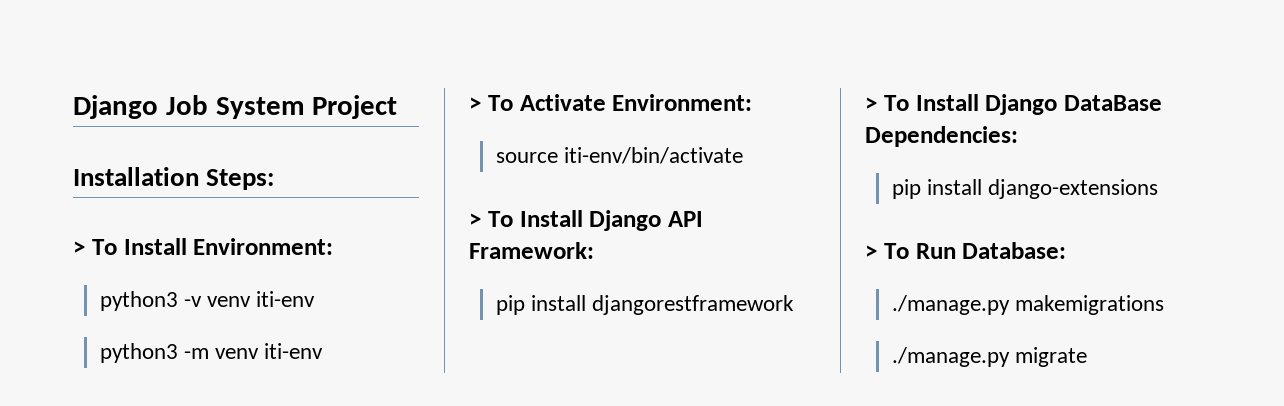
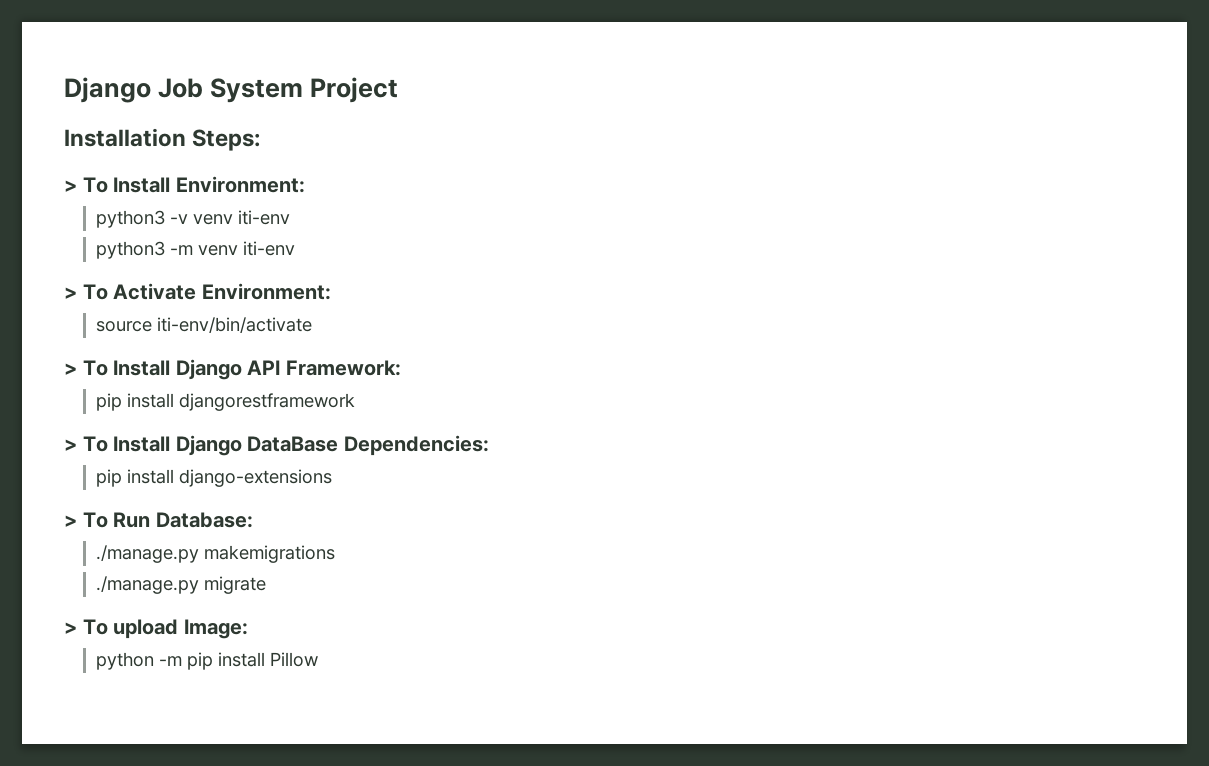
+ > To upload Image:
+ python -m pip install Pillow

